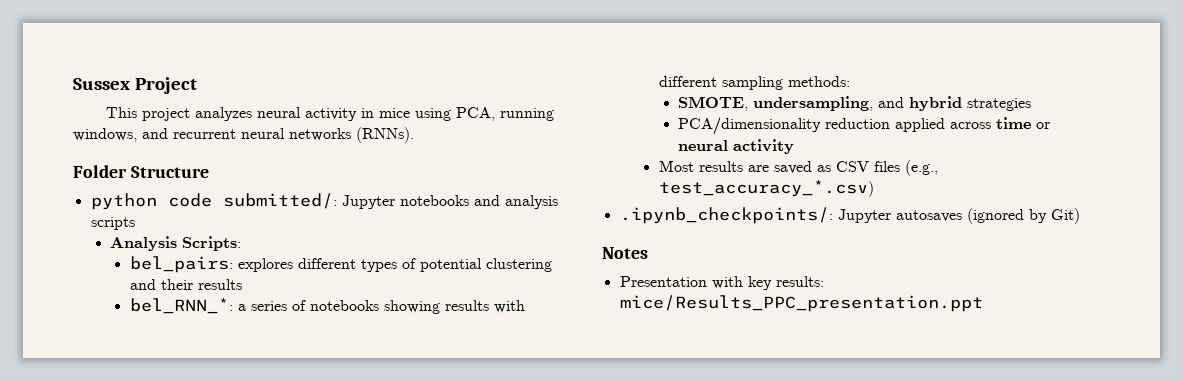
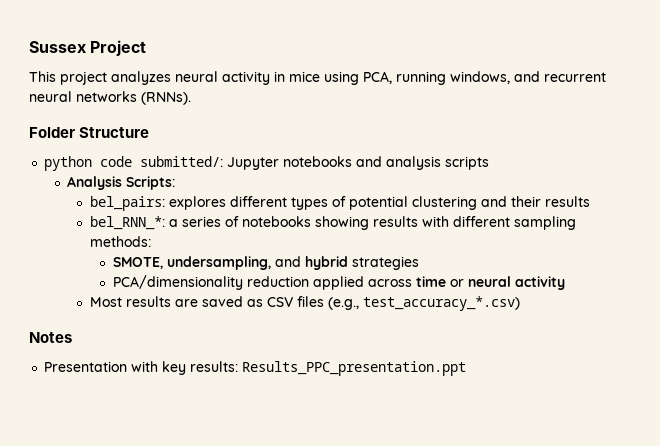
- .ipynb_checkpoints/: Jupyter autosaves (ignored by Git)
- Presentation with key results: mice/Results_PPC_presentation.ppt
+ Presentation with key results: Results_PPC_presentation.ppt

